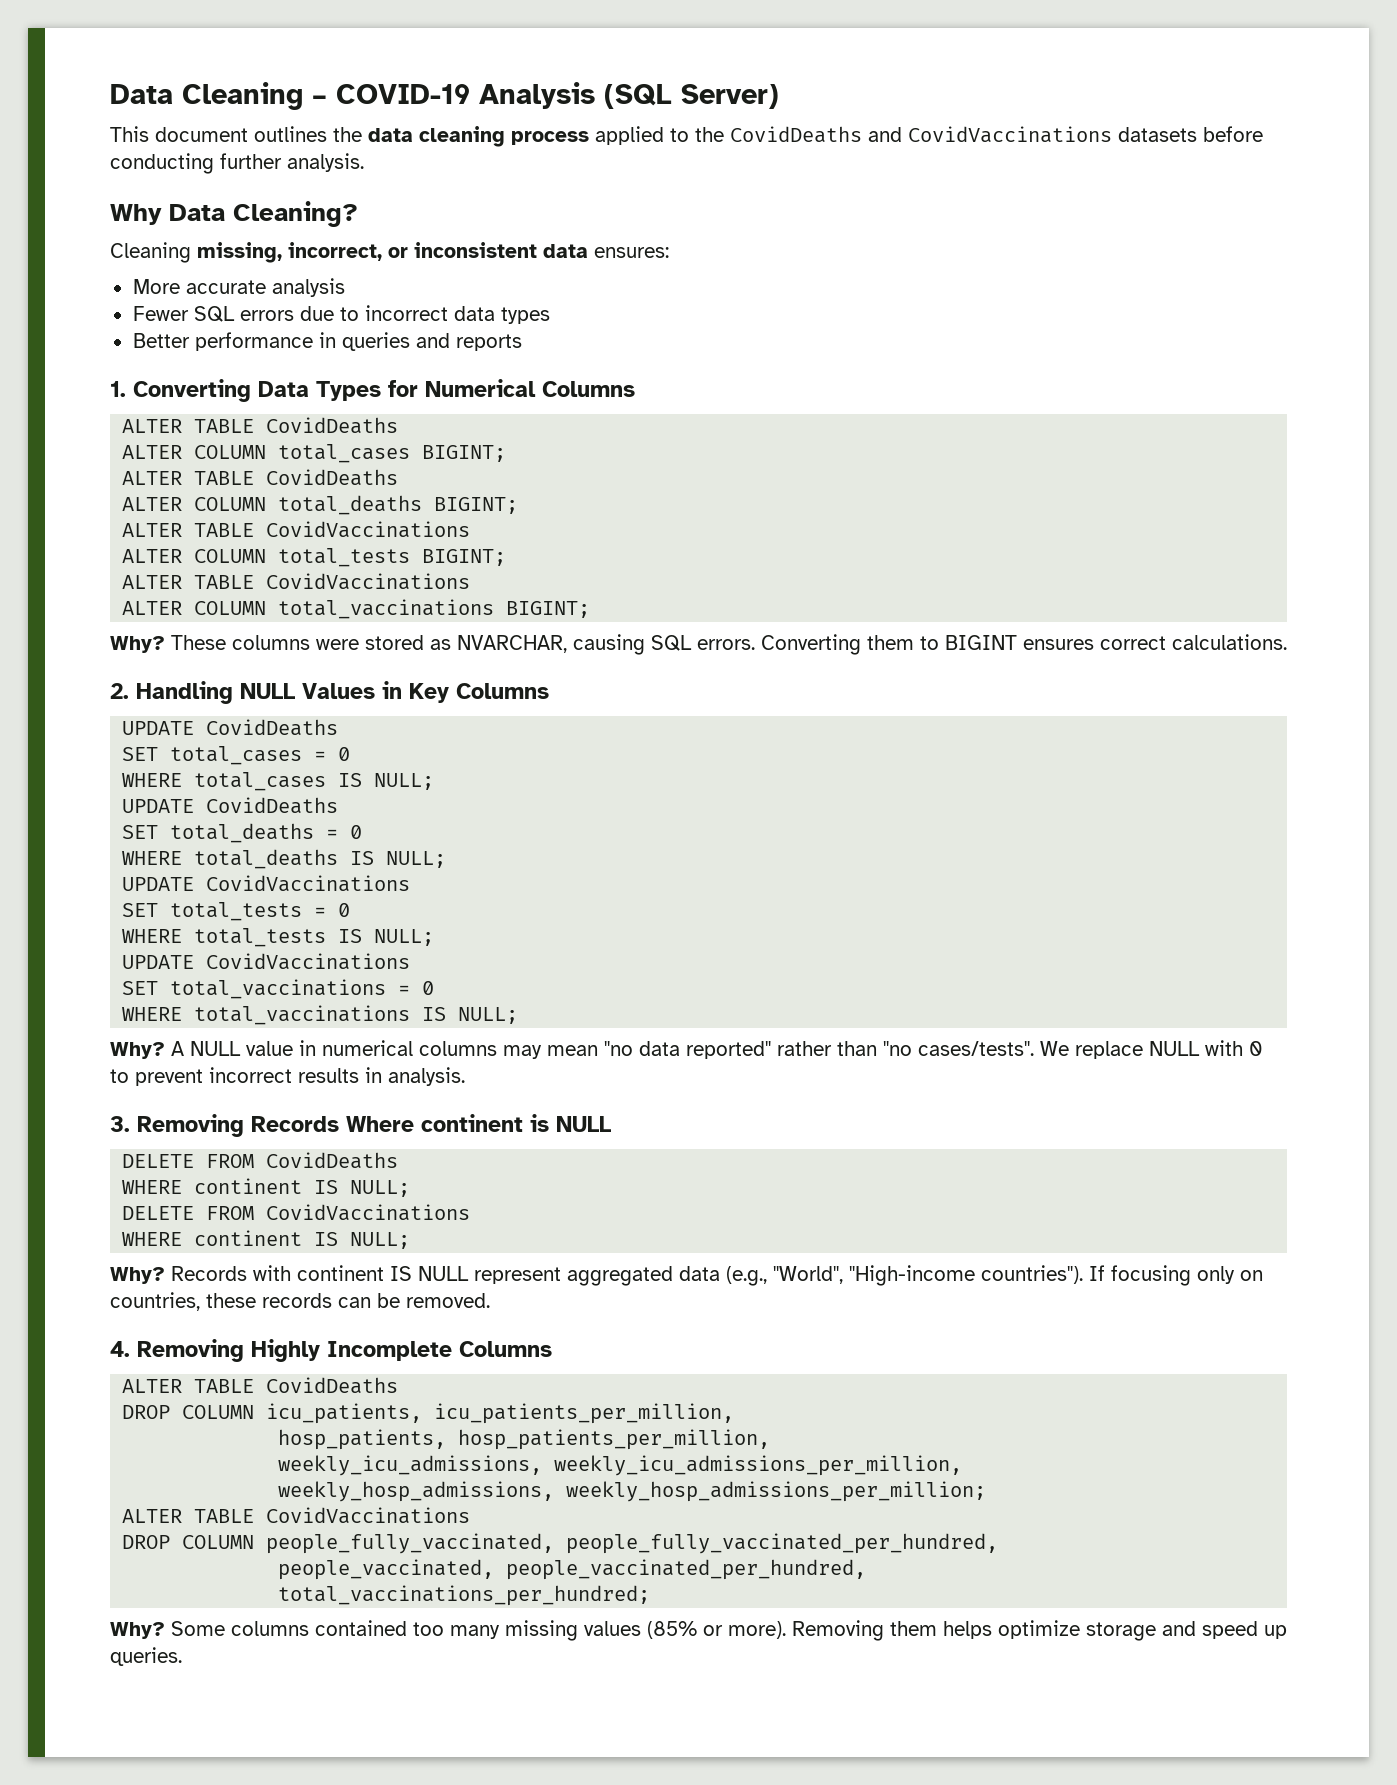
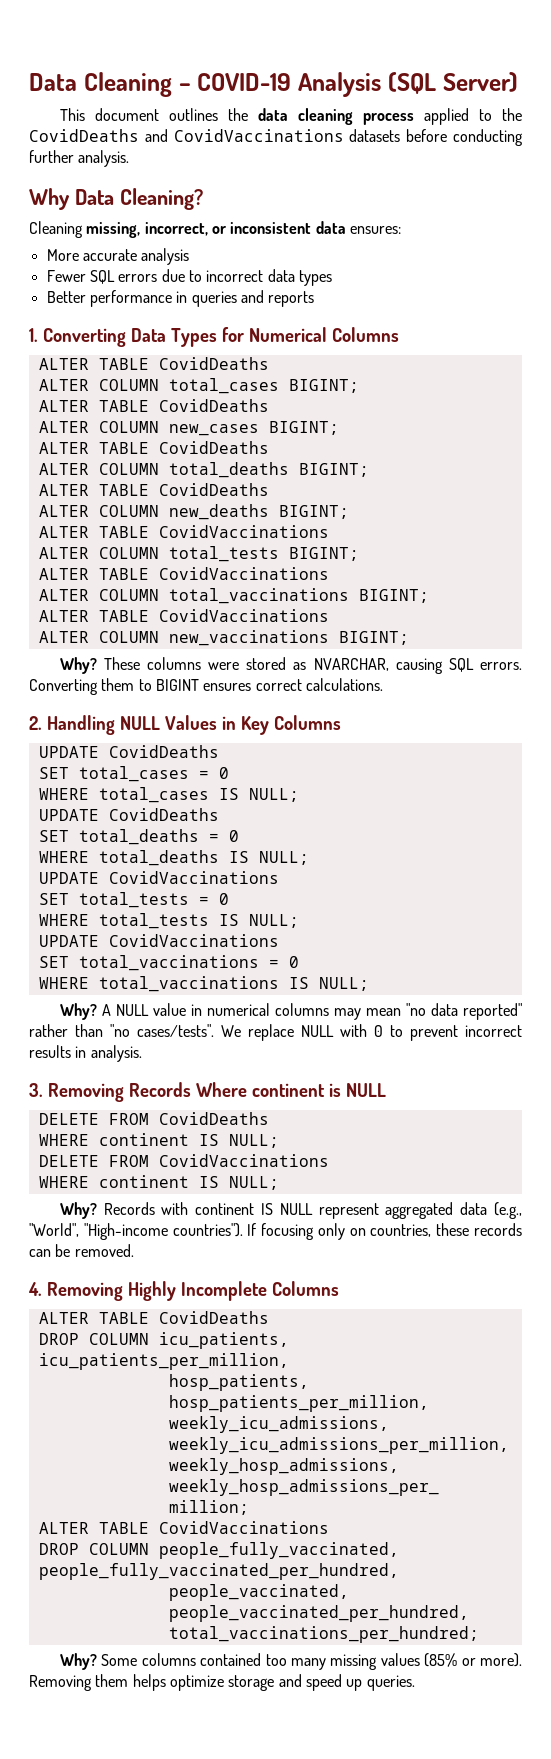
+ ALTER COLUMN new_cases BIGINT;
+ ALTER TABLE CovidDeaths
  ALTER COLUMN total_deaths BIGINT;
+ ALTER TABLE CovidDeaths
+ ALTER COLUMN new_deaths BIGINT;
  ALTER COLUMN total_vaccinations BIGINT;
+ ALTER TABLE CovidVaccinations
+ ALTER COLUMN new_vaccinations BIGINT;

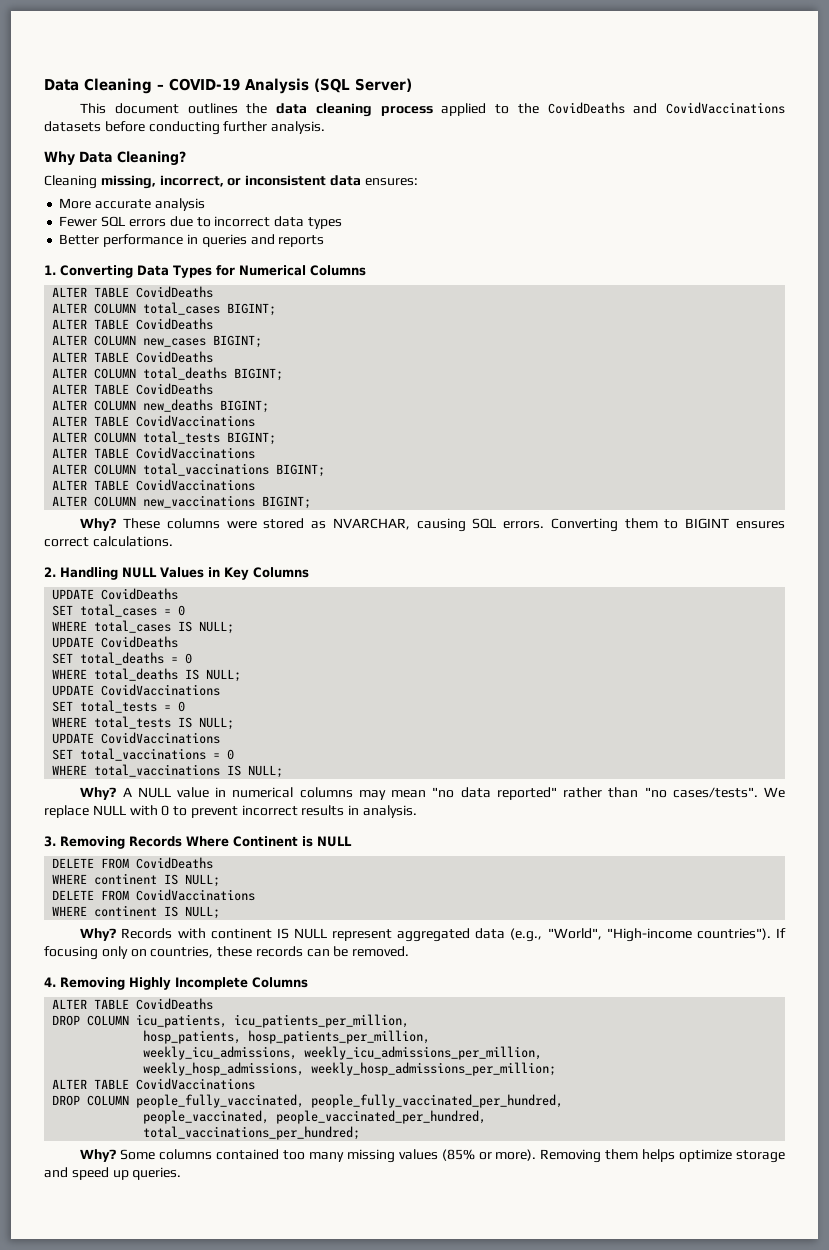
- 3. Removing Records Where continent is NULL
+ 3. Removing Records Where Continent is NULL

